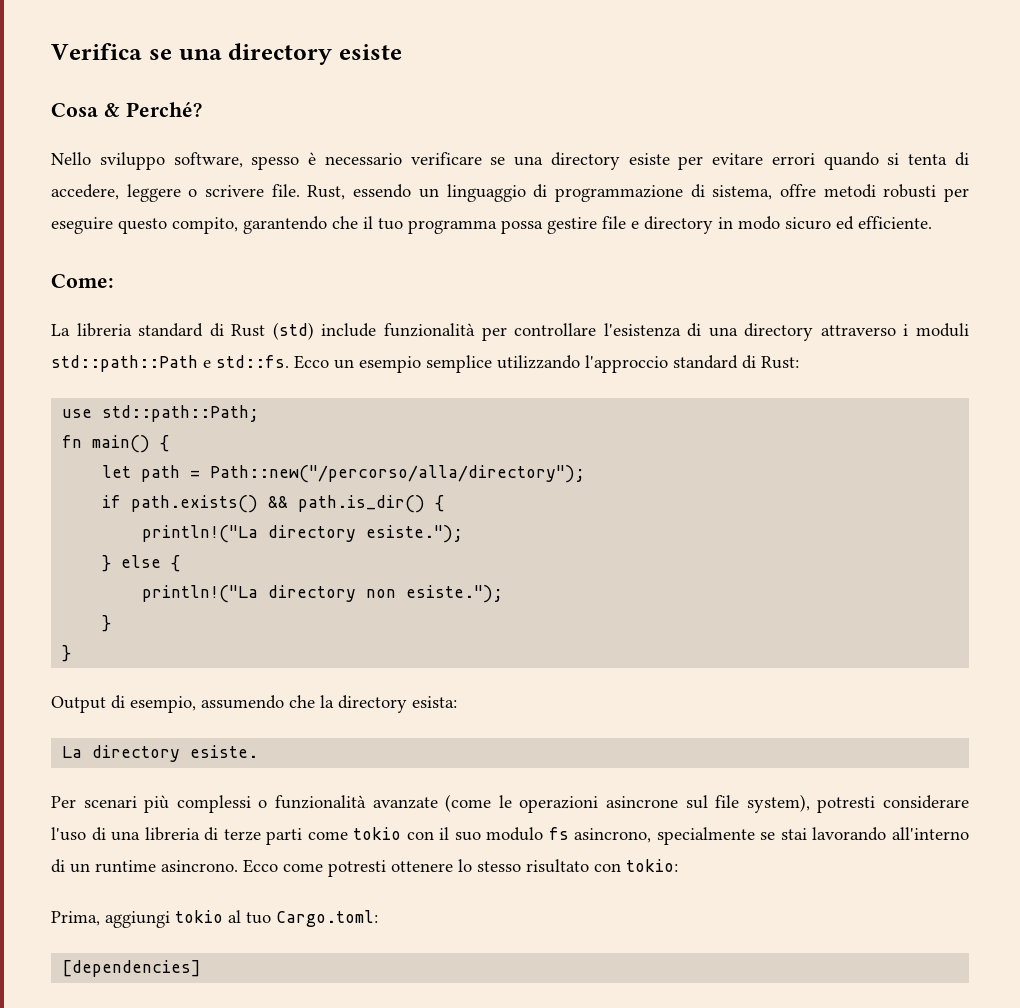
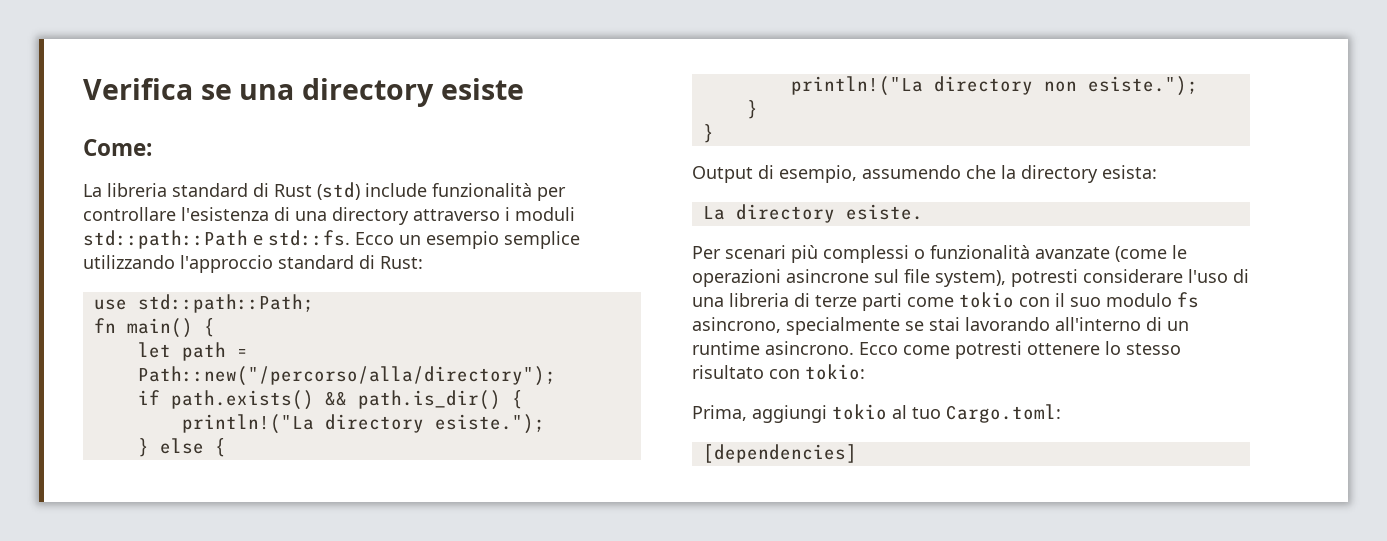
- Cosa & Perché?
- Nello sviluppo software, spesso è necessario verificare se una directory esiste per evitare errori quando si tenta di accedere, leggere o scrivere file. Rust, essendo un linguaggio di programmazione di sistema, offre metodi robusti per eseguire questo compito, garantendo che il tuo programma possa gestire file e directory in modo sicuro ed efficiente.

